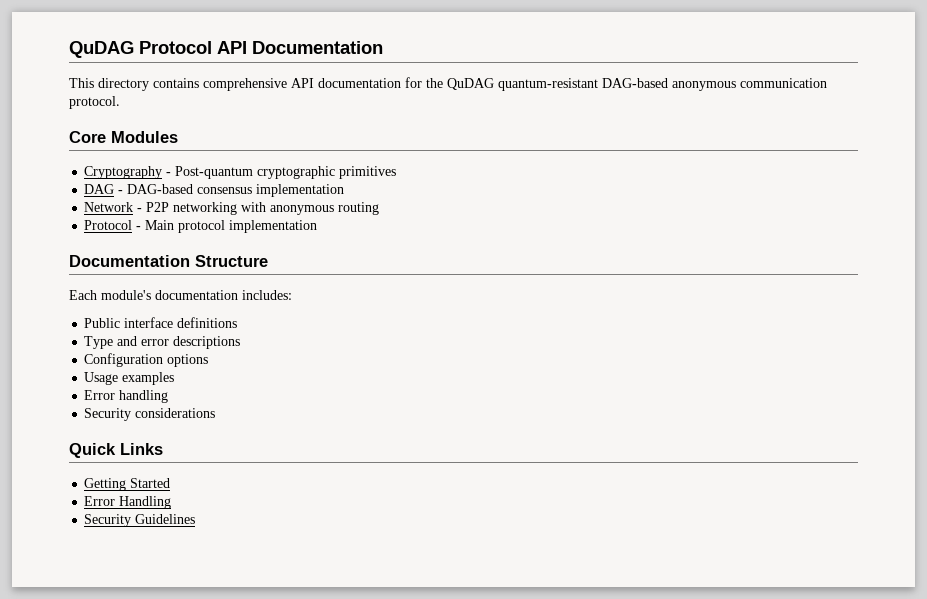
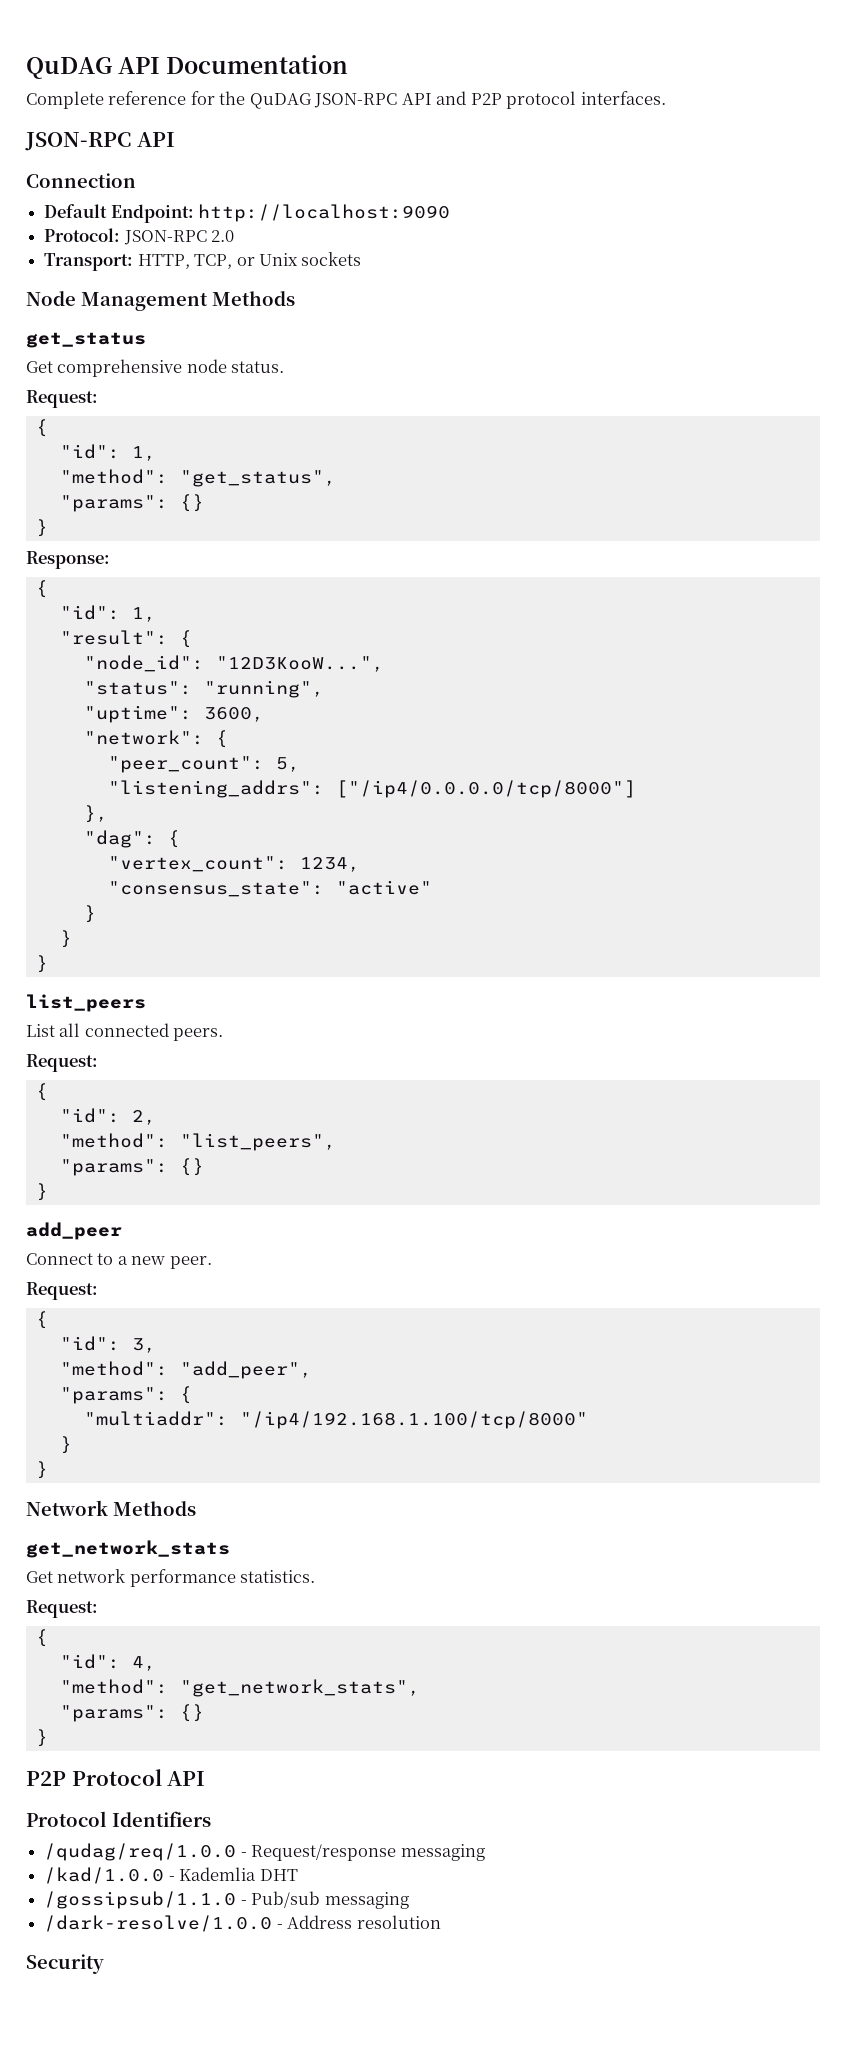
- QuDAG Protocol API Documentation
+ QuDAG API Documentation
- This directory contains comprehensive API documentation for the QuDAG quantum-resistant DAG-based anonymous communication protocol.
- Core Modules
- Cryptography - Post-quantum cryptographic primitives
- DAG - DAG-based consensus implementation
- Network - P2P networking with anonymous routing
- Protocol - Main protocol implementation
- Documentation Structure
- Each module's documentation includes:
- Public interface definitions
- Type and error descriptions
- Configuration options
- Usage examples
- Error handling
- Security considerations
- Quick Links
- Getting Started
- Error Handling
- Security Guidelines
+ Complete reference for the QuDAG JSON-RPC API and P2P protocol interfaces.
+ JSON-RPC API
+ Connection
+ Default Endpoint: http://localhost:9090
+ Protocol: JSON-RPC 2.0
+ Transport: HTTP, TCP, or Unix sockets
+ Node Management Methods
+ get_status
+ Get comprehensive node status.
+ Request:
+ {
+ "id": 1,
+ "method": "get_status",
+ "params": {}
+ }
+ Response:
+ {
+ "id": 1,
+ "result": {
+ "node_id": "12D3KooW...",
+ "status": "running",
+ "uptime": 3600,
+ "network": {
+ "peer_count": 5,
+ "listening_addrs": ["/ip4/0.0.0.0/tcp/8000"]
+ },
+ "dag": {
+ "vertex_count": 1234,
+ "consensus_state": "active"
+ }
+ }
+ }
+ list_peers
+ List all connected peers.
+ Request:
+ {
+ "id": 2,
+ "method": "list_peers",
+ "params": {}
+ }
+ add_peer
+ Connect to a new peer.
+ Request:
+ {
+ "id": 3,
+ "method": "add_peer",
+ "params": {
+ "multiaddr": "/ip4/192.168.1.100/tcp/8000"
+ }
+ }
+ Network Methods
+ get_network_stats
+ Get network performance statistics.
+ Request:
+ {
+ "id": 4,
+ "method": "get_network_stats",
+ "params": {}
+ }
+ P2P Protocol API
+ Protocol Identifiers
+ /qudag/req/1.0.0 - Request/response messaging
+ /kad/1.0.0 - Kademlia DHT
+ /gossipsub/1.1.0 - Pub/sub messaging
+ /dark-resolve/1.0.0 - Address resolution
+ Security

